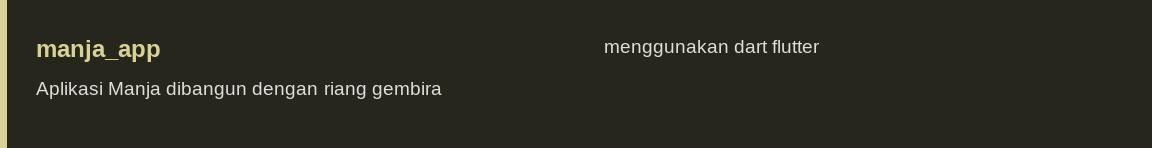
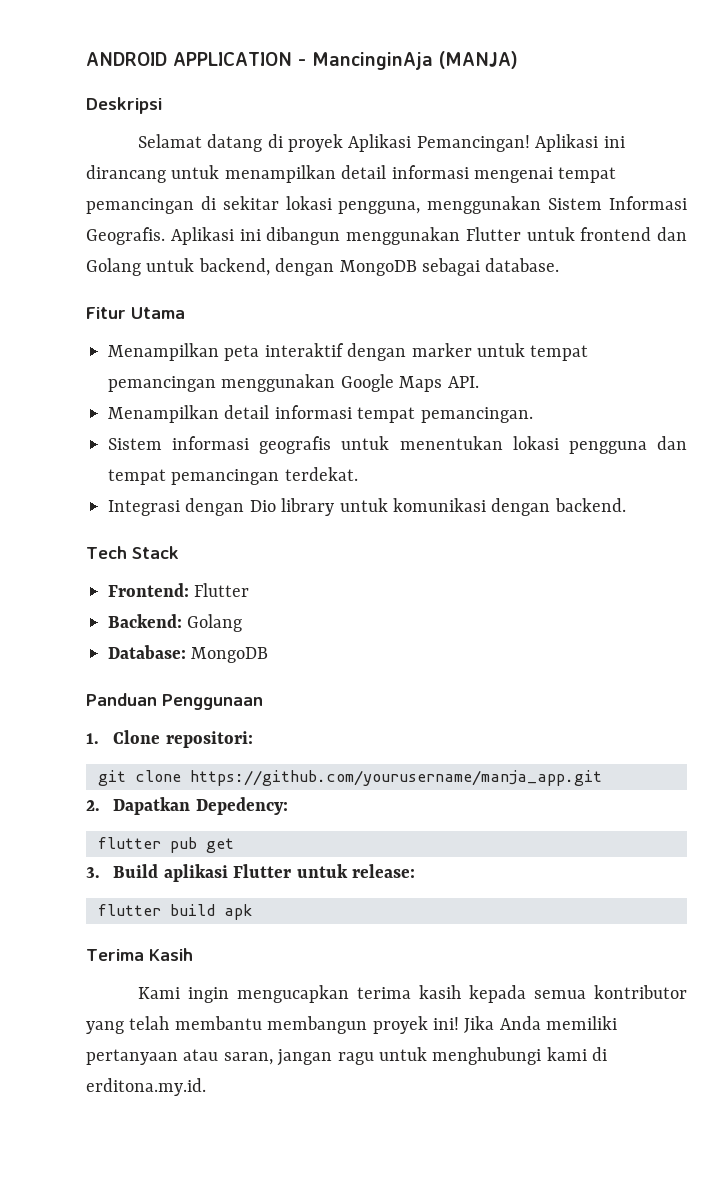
- manja_app
- Aplikasi Manja dibangun dengan riang gembira menggunakan dart flutter
+ ANDROID APPLICATION - MancinginAja (MANJA)
+ Deskripsi
+ Selamat datang di proyek Aplikasi Pemancingan! Aplikasi ini dirancang untuk menampilkan detail informasi mengenai tempat pemancingan di sekitar lokasi pengguna, menggunakan Sistem Informasi Geografis. Aplikasi ini dibangun menggunakan Flutter untuk frontend dan Golang untuk backend, dengan MongoDB sebagai database.
+ Fitur Utama
+ Menampilkan peta interaktif dengan marker untuk tempat pemancingan menggunakan Google Maps API.
+ Menampilkan detail informasi tempat pemancingan.
+ Sistem informasi geografis untuk menentukan lokasi pengguna dan tempat pemancingan terdekat.
+ Integrasi dengan Dio library untuk komunikasi dengan backend.
+ Tech Stack
+ Frontend: Flutter
+ Backend: Golang
+ Database: MongoDB
+ Panduan Penggunaan
+ 1. Clone repositori:
+ git clone https://github.com/yourusername/manja_app.git
+ 2. Dapatkan Depedency:
+ flutter pub get
+ 3. Build aplikasi Flutter untuk release:
+ flutter build apk
+ Terima Kasih
+ Kami ingin mengucapkan terima kasih kepada semua kontributor yang telah membantu membangun proyek ini! Jika Anda memiliki pertanyaan atau saran, jangan ragu untuk menghubungi kami di erditona.my.id.

